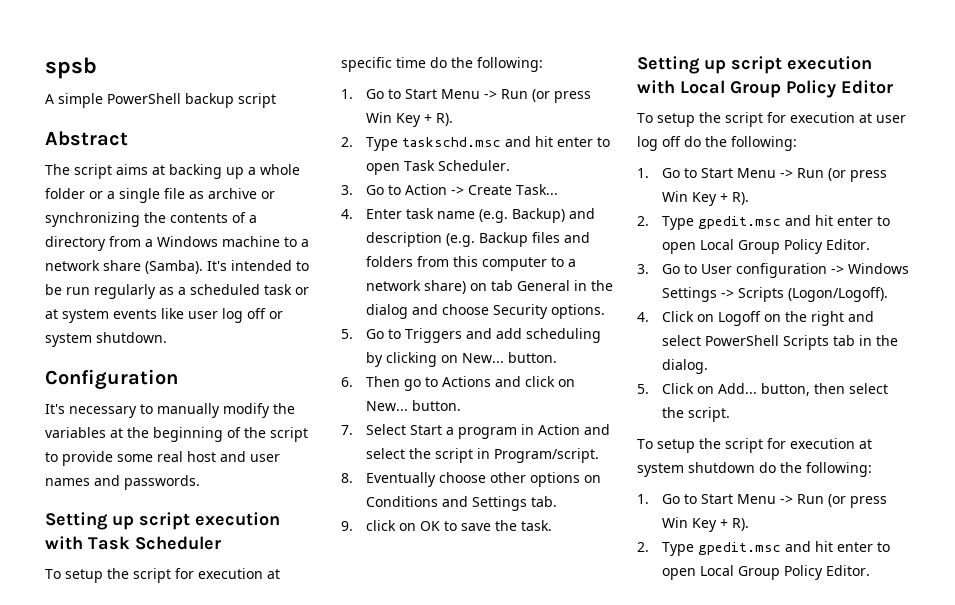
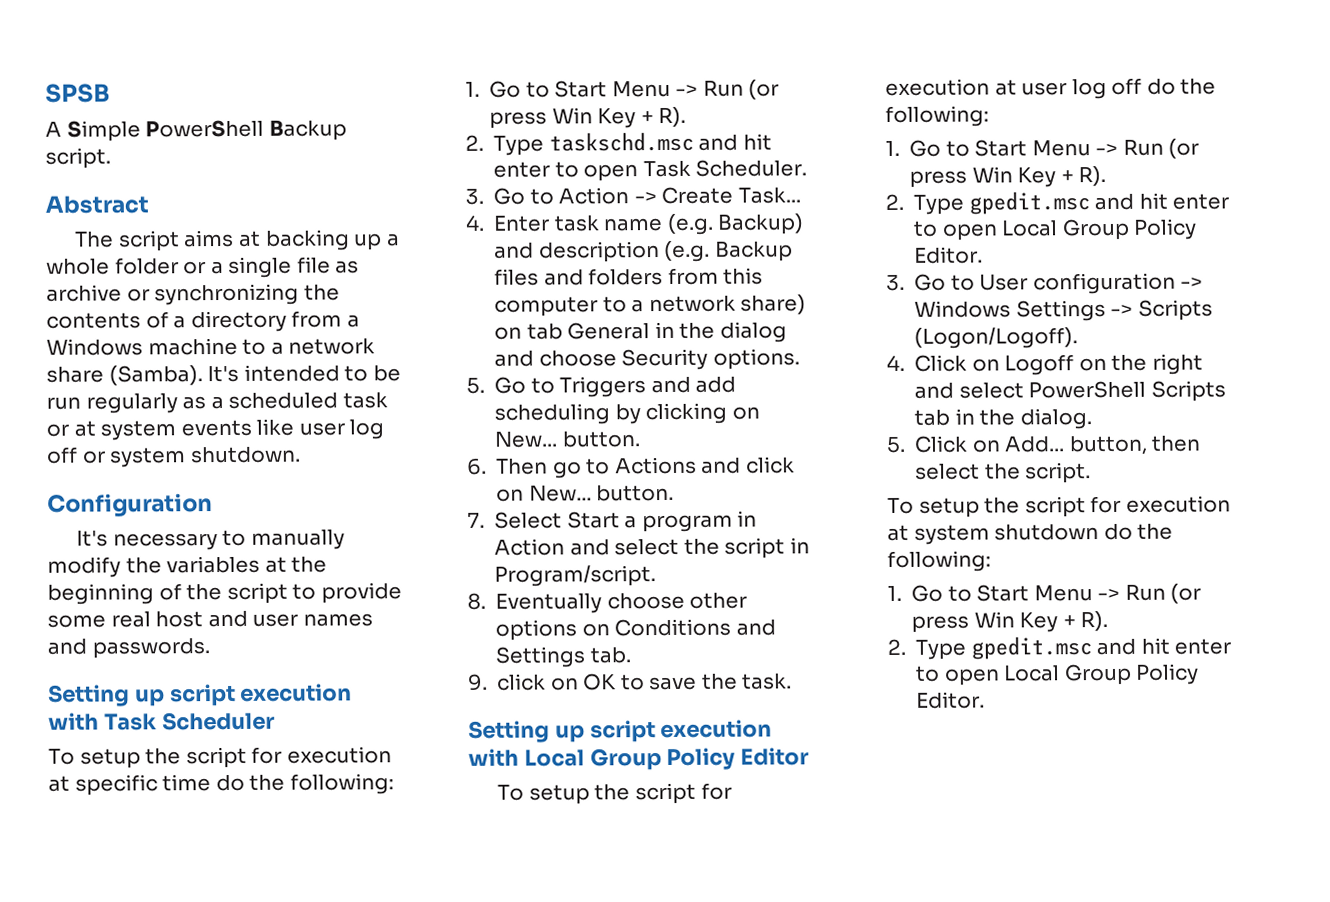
- spsb
+ SPSB
- A simple PowerShell backup script
+ A Simple PowerShell Backup script.

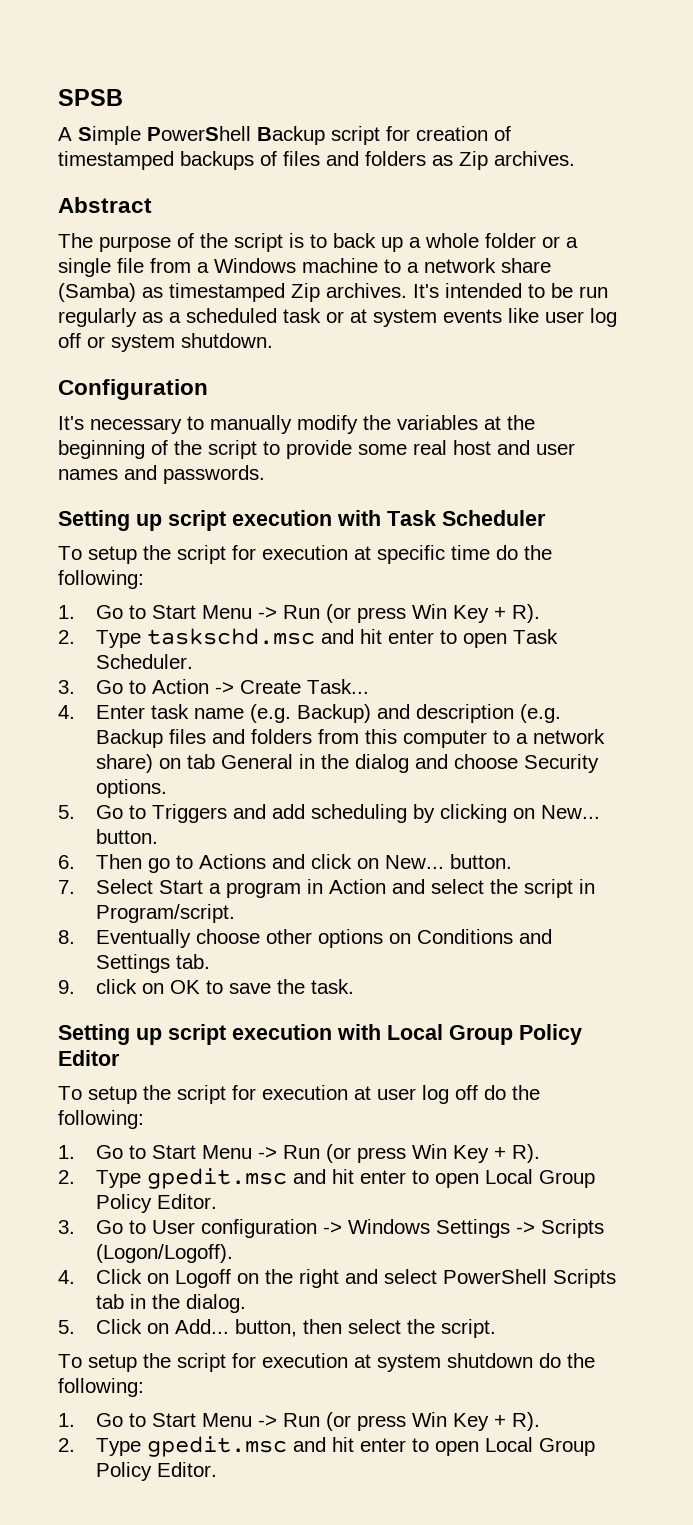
- A Simple PowerShell Backup script.
+ A Simple PowerShell Backup script for creation of timestamped backups of files and folders as Zip archives.
  Abstract
- The script aims at backing up a whole folder or a single file as archive or synchronizing the contents of a directory from a Windows machine to a network share (Samba).
+ The purpose of the script is to back up a whole folder or a single file from a Windows machine to a network share (Samba) as timestamped Zip archives.

